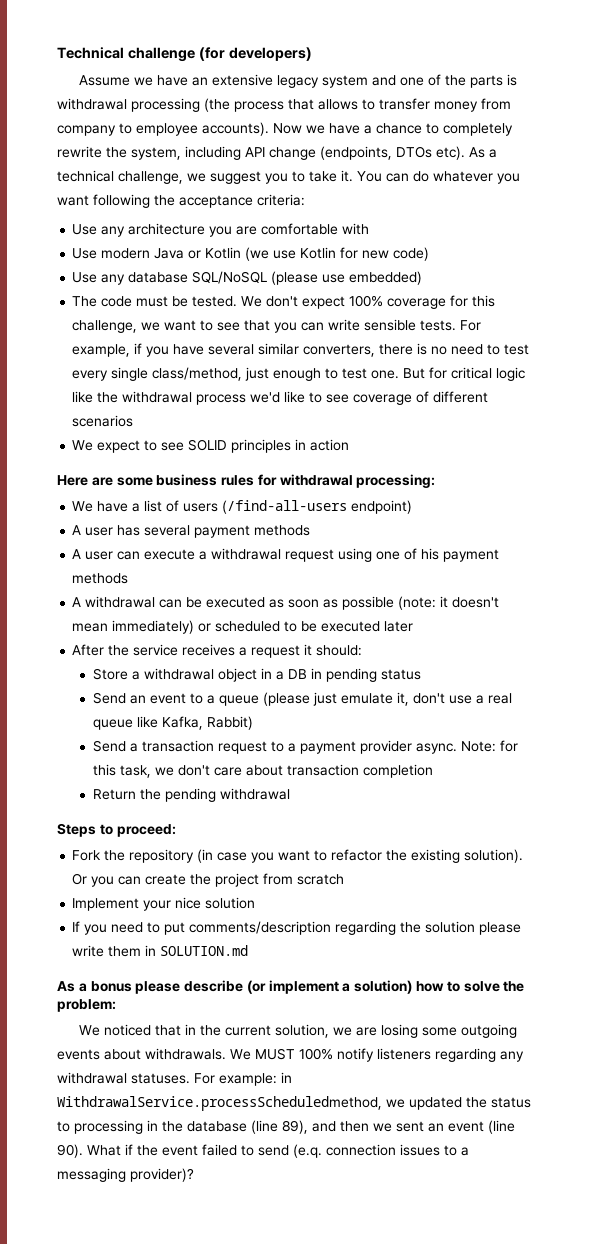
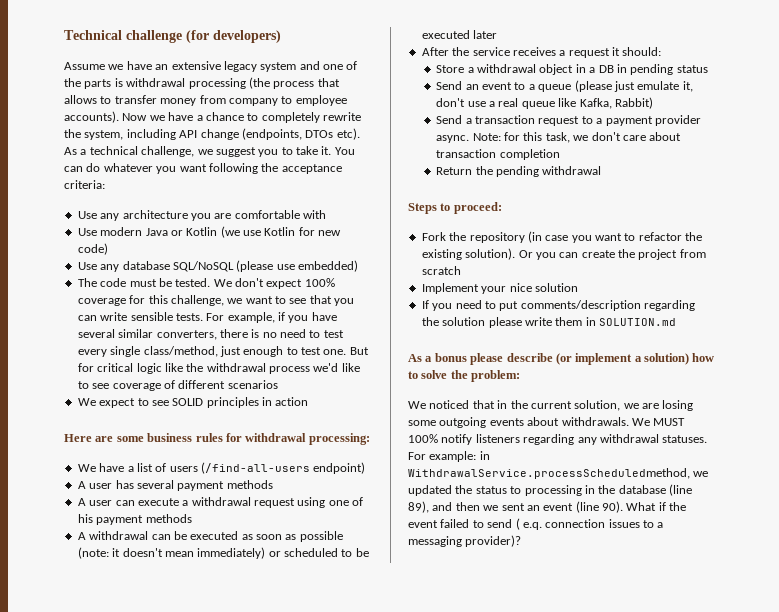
- What if the event failed to send (e.q. connection issues to a messaging provider)?
+ What if the event failed to send ( e.q. connection issues to a messaging provider)?

